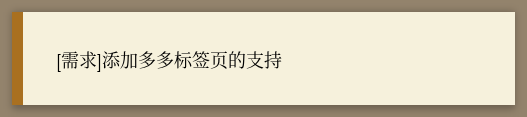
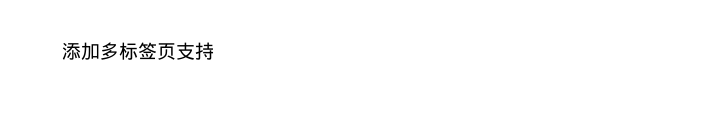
- [需求]添加多多标签页的支持
+ 添加多标签页支持

